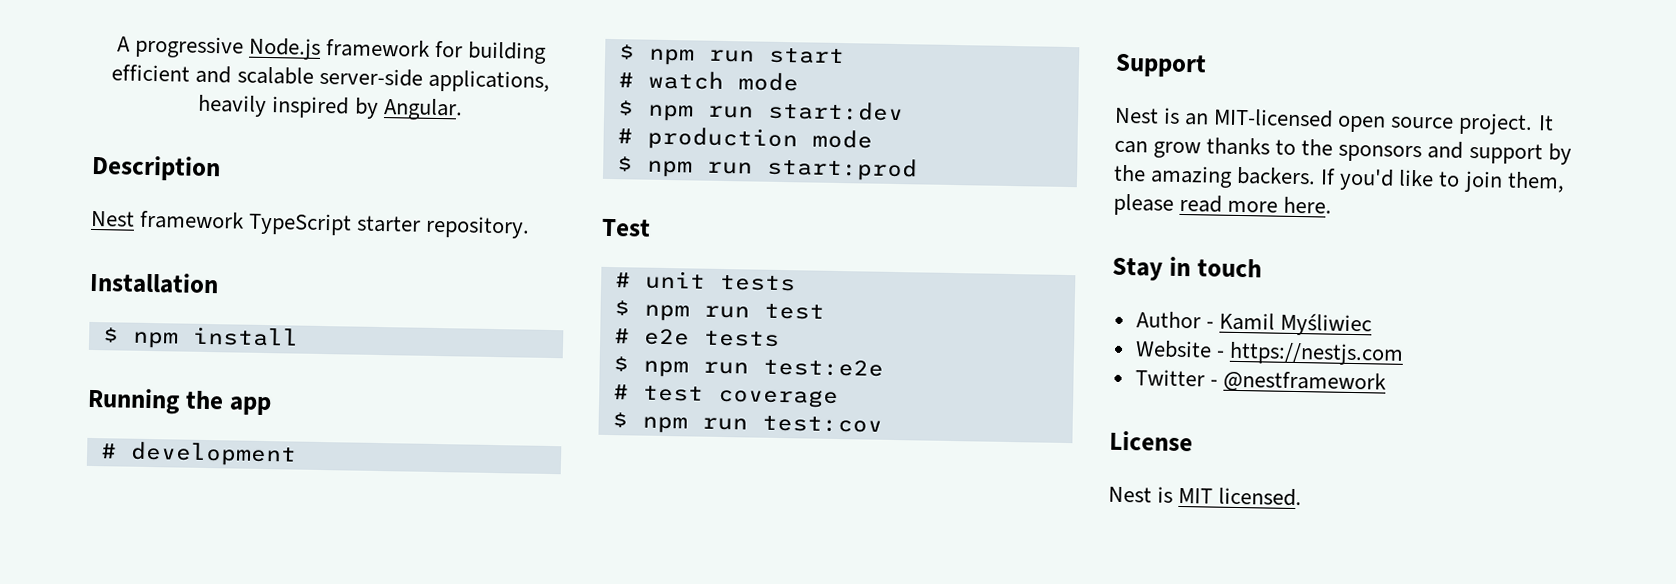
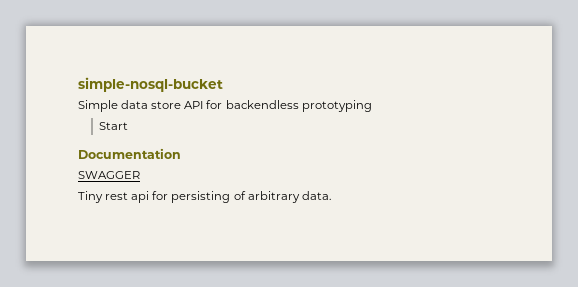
- A progressive Node.js framework for building efficient and scalable server-side applications, heavily inspired by Angular.
- Description
- Nest framework TypeScript starter repository.
- Installation
- $ npm install
- Running the app
- # development
- $ npm run start
- # watch mode
- $ npm run start:dev
- # production mode
- $ npm run start:prod
- Test
- # unit tests
- $ npm run test
- # e2e tests
- $ npm run test:e2e
- # test coverage
- $ npm run test:cov
- Support
- Nest is an MIT-licensed open source project. It can grow thanks to the sponsors and support by the amazing backers. If you'd like to join them, please read more here.
- Stay in touch
- Author - Kamil Myśliwiec
- Website - https://nestjs.com
- Twitter - @nestframework
- License
- Nest is MIT licensed.
+ simple-nosql-bucket
+ Simple data store API for backendless prototyping
+ Start
+ Documentation
+ SWAGGER
+ Tiny rest api for persisting of arbitrary data.

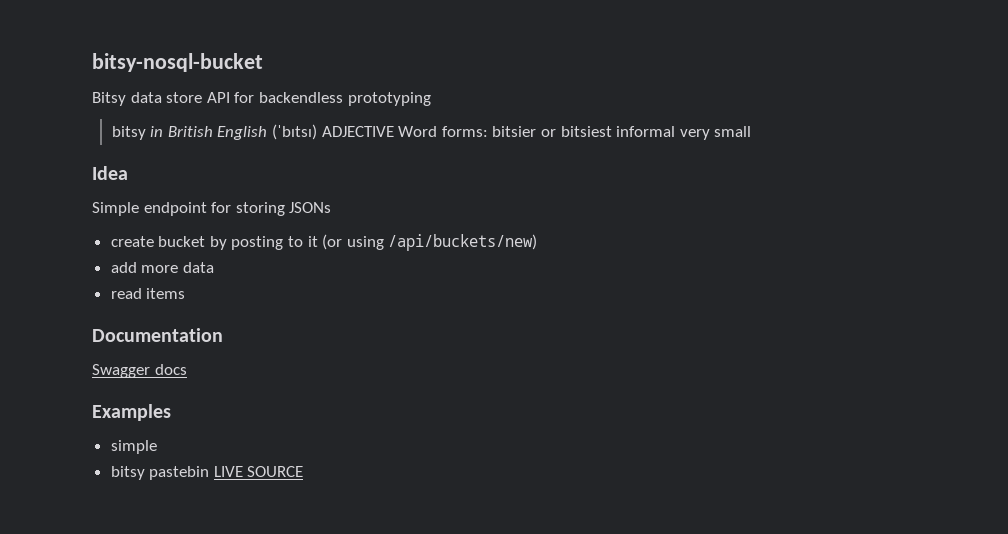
- simple-nosql-bucket
- Simple data store API for backendless prototyping
+ bitsy-nosql-bucket
+ Bitsy data store API for backendless prototyping
- Start
+ bitsy in British English (ˈbɪtsɪ) ADJECTIVE Word forms: bitsier or bitsiest informal very small
+ Idea
+ Simple endpoint for storing JSONs
+ create bucket by posting to it (or using /api/buckets/new)
+ add more data
+ read items
  Documentation
- SWAGGER
- Tiny rest api for persisting of arbitrary data.
+ Swagger docs
+ Examples
+ simple
+ bitsy pastebin LIVE SOURCE

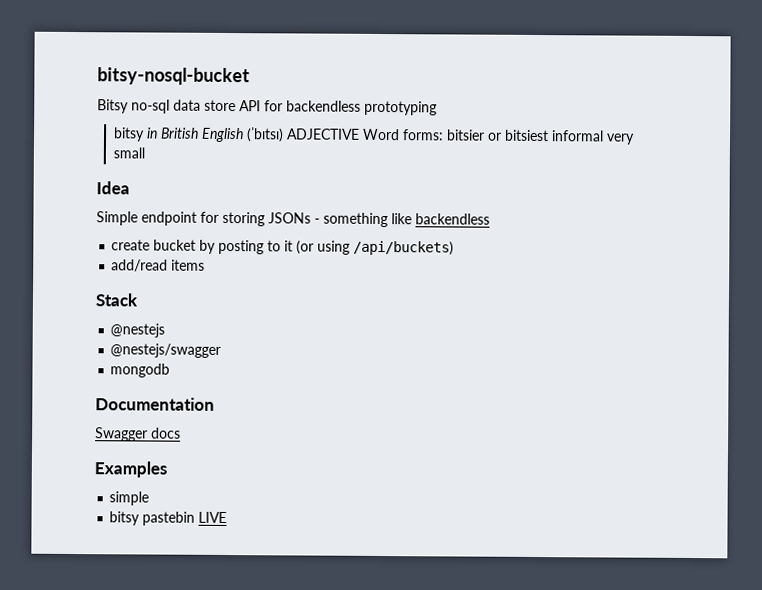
- Bitsy data store API for backendless prototyping
+ Bitsy no-sql data store API for backendless prototyping
- Simple endpoint for storing JSONs
+ Simple endpoint for storing JSONs - something like backendless
- create bucket by posting to it (or using /api/buckets/new)
- add more data
- read items
+ create bucket by posting to it (or using /api/buckets)
+ add/read items
+ Stack
+ @nestejs
+ @nestejs/swagger
+ mongodb
- bitsy pastebin LIVE SOURCE
+ bitsy pastebin LIVE

